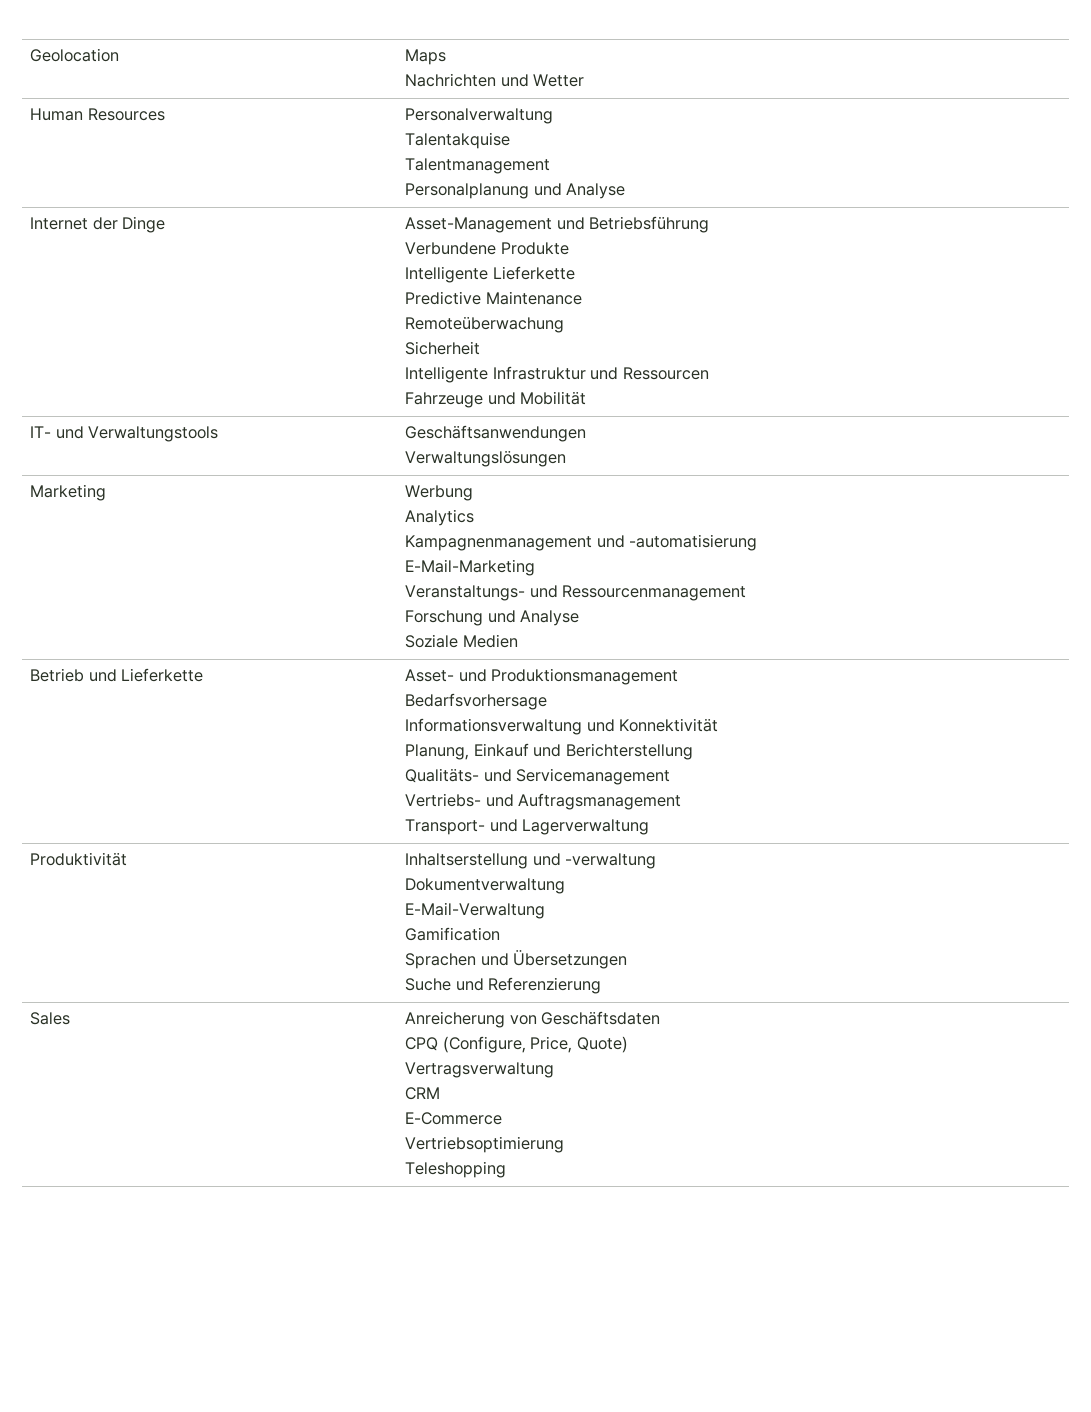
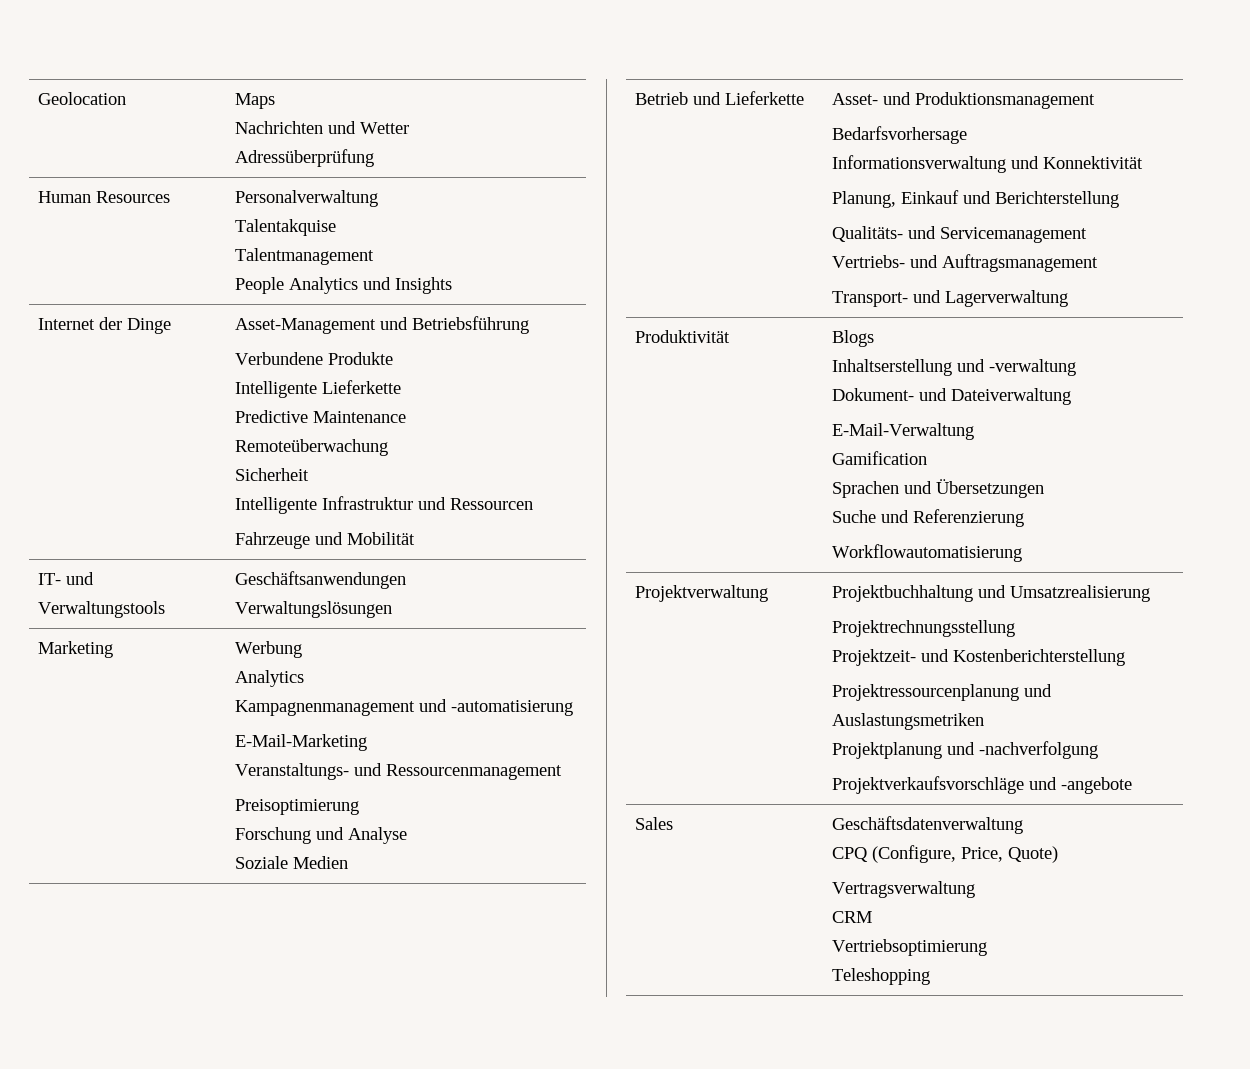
  Geolocation | Maps
  Nachrichten und Wetter
+ Adressüberprüfung
  Human Resources | Personalverwaltung
  Talentakquise
  Talentmanagement
- Personalplanung und Analyse
+ People Analytics und Insights
  Marketing | Werbung
  Analytics
  Kampagnenmanagement und -automatisierung
  E-Mail-Marketing
  Veranstaltungs- und Ressourcenmanagement
+ Preisoptimierung
- Produktivität | Inhaltserstellung und -verwaltung
- Dokumentverwaltung
+ Produktivität | Blogs
+ Inhaltserstellung und -verwaltung
+ Dokument- und Dateiverwaltung
  E-Mail-Verwaltung
  Gamification
  Sprachen und Übersetzungen
  Suche und Referenzierung
- Sales | Anreicherung von Geschäftsdaten
+ Workflowautomatisierung
+ Projektverwaltung | Projektbuchhaltung und Umsatzrealisierung
+ Projektrechnungsstellung
+ Projektzeit- und Kostenberichterstellung
+ Projektressourcenplanung und Auslastungsmetriken
+ Projektplanung und -nachverfolgung
+ Projektverkaufsvorschläge und -angebote
+ Sales | Geschäftsdatenverwaltung
  CPQ (Configure, Price, Quote)
  Vertragsverwaltung
  CRM
- E-Commerce

